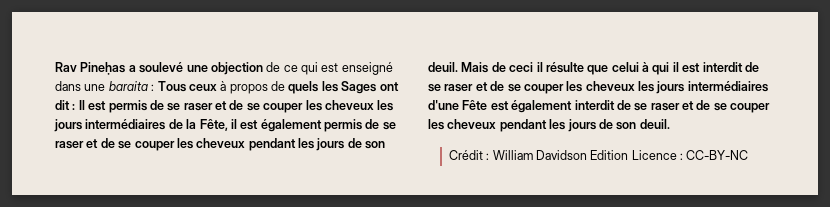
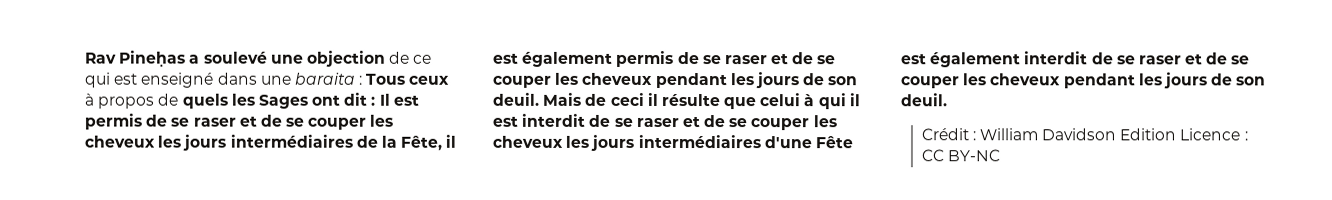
- Crédit : William Davidson Edition Licence : CC-BY-NC
+ Crédit : William Davidson Edition Licence : CC BY-NC

